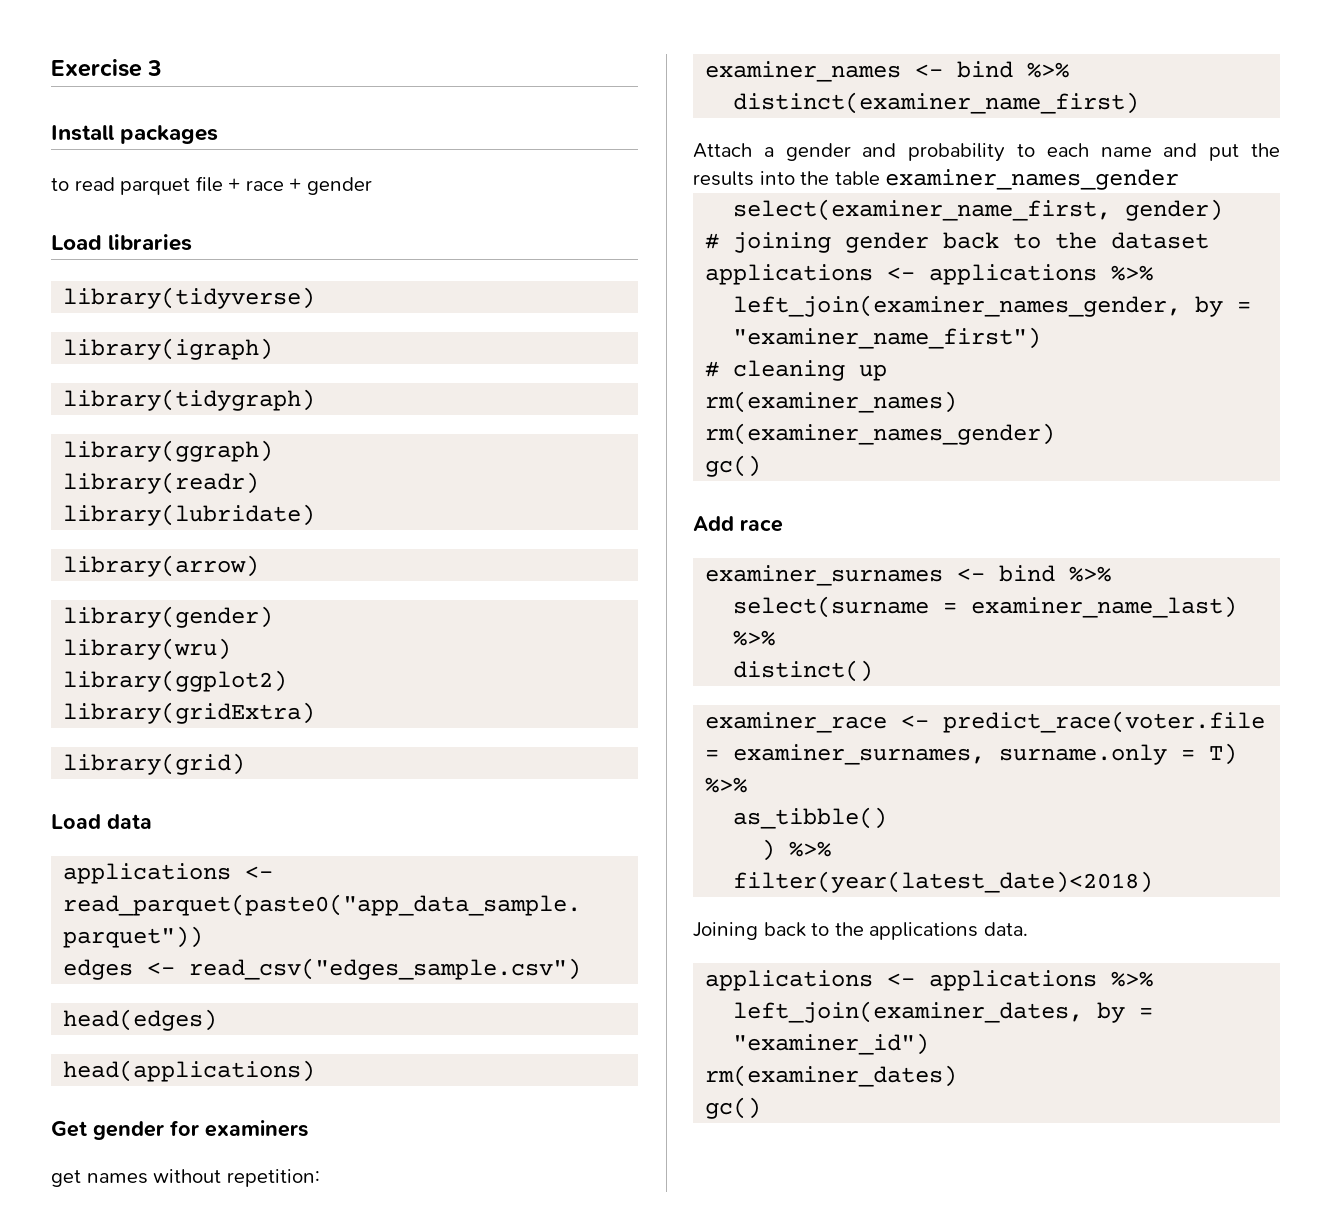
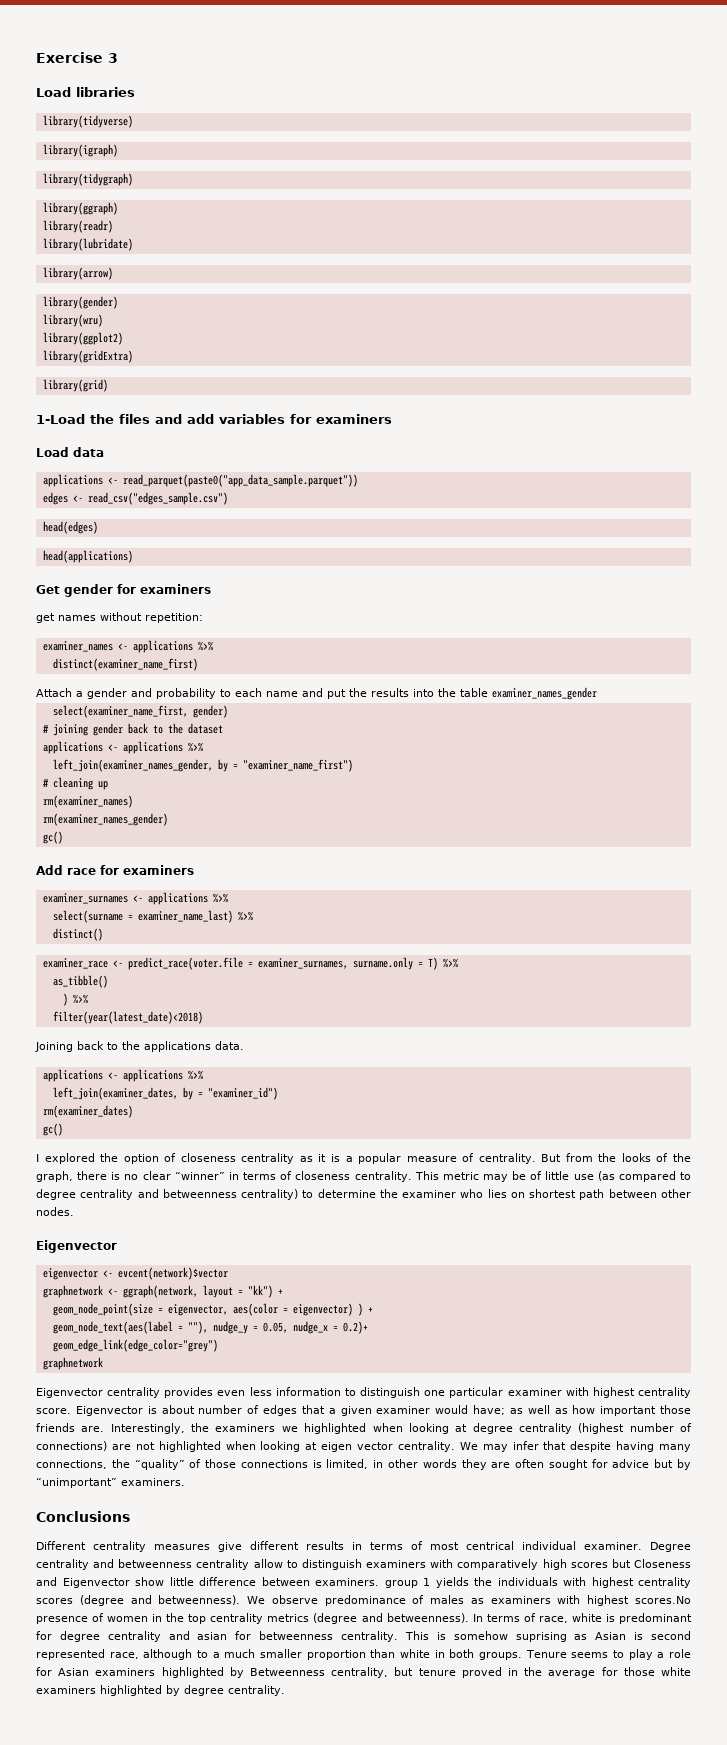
- Install packages
- to read parquet file + race + gender
+ 1-Load the files and add variables for examiners
- examiner_names <- bind %>%
+ examiner_names <- applications %>%
- Add race
+ Add race for examiners
- examiner_surnames <- bind %>%
+ examiner_surnames <- applications %>%
+ I explored the option of closeness centrality as it is a popular measure of centrality. But from the looks of the graph, there is no clear “winner” in terms of closeness centrality. This metric may be of little use (as compared to degree centrality and betweenness centrality) to determine the examiner who lies on shortest path between other nodes.
+ Eigenvector
+ eigenvector <- evcent(network)$vector
+ graphnetwork <- ggraph(network, layout = "kk") +
+ geom_node_point(size = eigenvector, aes(color = eigenvector) ) +
+ geom_node_text(aes(label = ""), nudge_y = 0.05, nudge_x = 0.2)+
+ geom_edge_link(edge_color="grey")
+ graphnetwork
+ Eigenvector centrality provides even less information to distinguish one particular examiner with highest centrality score. Eigenvector is about number of edges that a given examiner would have; as well as how important those friends are. Interestingly, the examiners we highlighted when looking at degree centrality (highest number of connections) are not highlighted when looking at eigen vector centrality. We may infer that despite having many connections, the “quality” of those connections is limited, in other words they are often sought for advice but by “unimportant” examiners.
+ Conclusions
+ Different centrality measures give different results in terms of most centrical individual examiner. Degree centrality and betweenness centrality allow to distinguish examiners with comparatively high scores but Closeness and Eigenvector show little difference between examiners. group 1 yields the individuals with highest centrality scores (degree and betweenness). We observe predominance of males as examiners with highest scores.No presence of women in the top centrality metrics (degree and betweenness). In terms of race, white is predominant for degree centrality and asian for betweenness centrality. This is somehow suprising as Asian is second represented race, although to a much smaller proportion than white in both groups. Tenure seems to play a role for Asian examiners highlighted by Betweenness centrality, but tenure proved in the average for those white examiners highlighted by degree centrality.

